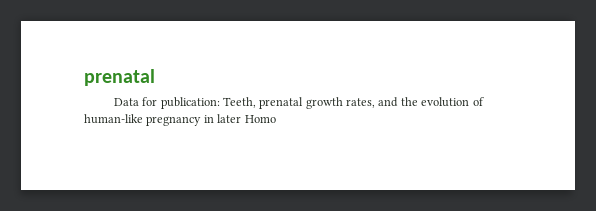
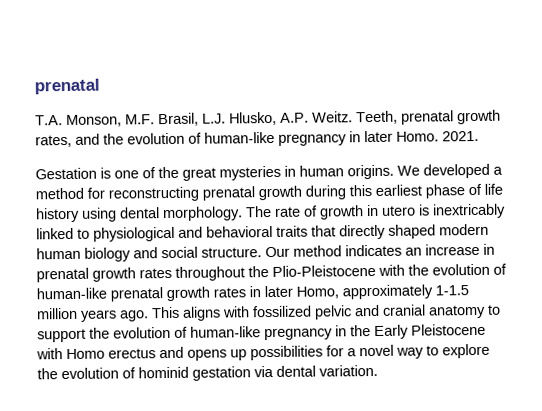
- Data for publication: Teeth, prenatal growth rates, and the evolution of human-like pregnancy in later Homo
+ T.A. Monson, M.F. Brasil, L.J. Hlusko, A.P. Weitz. Teeth, prenatal growth rates, and the evolution of human-like pregnancy in later Homo. 2021.
+ Gestation is one of the great mysteries in human origins. We developed a method for reconstructing prenatal growth during this earliest phase of life history using dental morphology. The rate of growth in utero is inextricably linked to physiological and behavioral traits that directly shaped modern human biology and social structure. Our method indicates an increase in prenatal growth rates throughout the Plio-Pleistocene with the evolution of human-like prenatal growth rates in later Homo, approximately 1-1.5 million years ago. This aligns with fossilized pelvic and cranial anatomy to support the evolution of human-like pregnancy in the Early Pleistocene with Homo erectus and opens up possibilities for a novel way to explore the evolution of hominid gestation via dental variation.

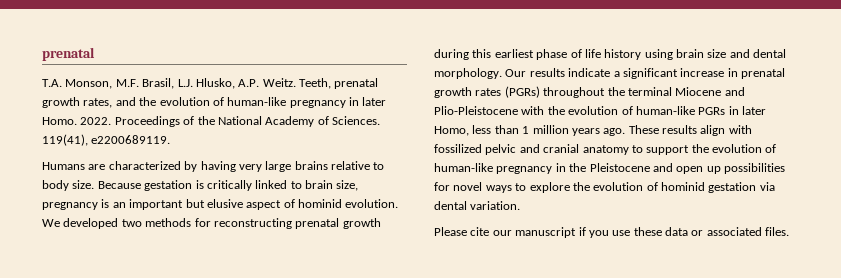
- 2021.
- Gestation is one of the great mysteries in human origins. We developed a method for reconstructing prenatal growth during this earliest phase of life history using dental morphology. The rate of growth in utero is inextricably linked to physiological and behavioral traits that directly shaped modern human biology and social structure. Our method indicates an increase in prenatal growth rates throughout the Plio-Pleistocene with the evolution of human-like prenatal growth rates in later Homo, approximately 1-1.5 million years ago. This aligns with fossilized pelvic and cranial anatomy to support the evolution of human-like pregnancy in the Early Pleistocene with Homo erectus and opens up possibilities for a novel way to explore the evolution of hominid gestation via dental variation.
+ 2022. Proceedings of the National Academy of Sciences. 119(41), e2200689119.
+ Humans are characterized by having very large brains relative to body size. Because gestation is critically linked to brain size, pregnancy is an important but elusive aspect of hominid evolution. We developed two methods for reconstructing prenatal growth during this earliest phase of life history using brain size and dental morphology. Our results indicate a significant increase in prenatal growth rates (PGRs) throughout the terminal Miocene and Plio-Pleistocene with the evolution of human-like PGRs in later Homo, less than 1 million years ago. These results align with fossilized pelvic and cranial anatomy to support the evolution of human-like pregnancy in the Pleistocene and open up possibilities for novel ways to explore the evolution of hominid gestation via dental variation.
+ Please cite our manuscript if you use these data or associated files.

